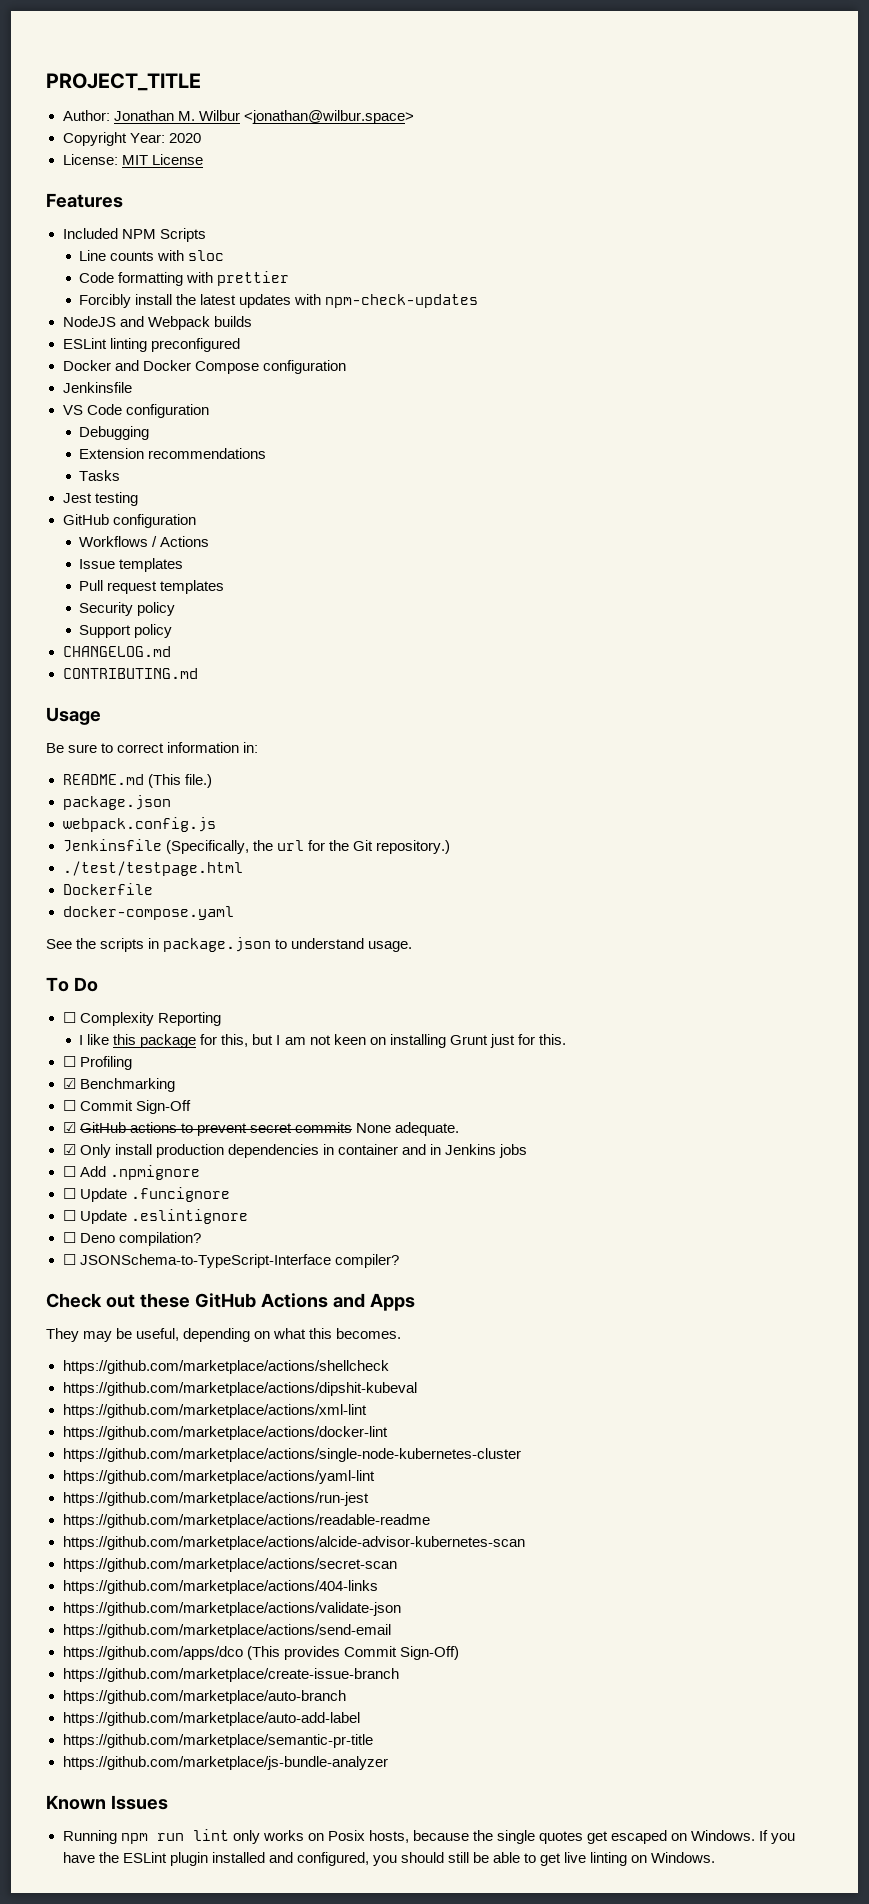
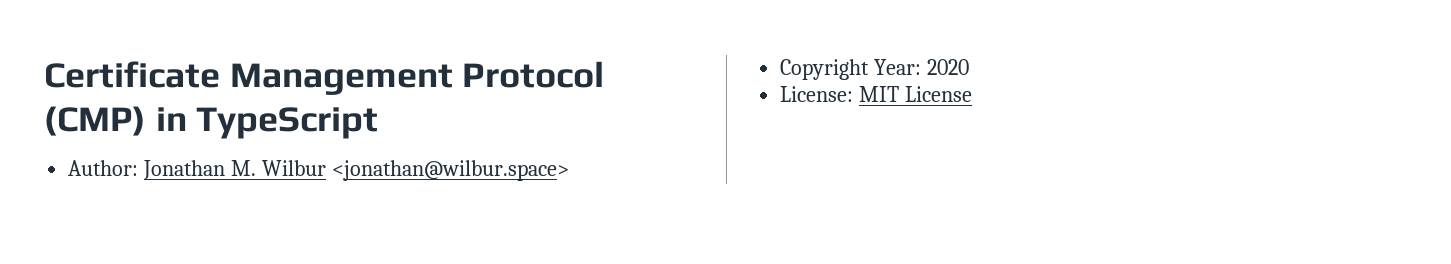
- PROJECT_TITLE
+ Certificate Management Protocol (CMP) in TypeScript
- Features
- Included NPM Scripts
- Line counts with sloc
- Code formatting with prettier
- Forcibly install the latest updates with npm-check-updates
- NodeJS and Webpack builds
- ESLint linting preconfigured
- Docker and Docker Compose configuration
- Jenkinsfile
- VS Code configuration
- Debugging
- Extension recommendations
- Tasks
- Jest testing
- GitHub configuration
- Workflows / Actions
- Issue templates
- Pull request templates
- Security policy
- Support policy
- CHANGELOG.md
- CONTRIBUTING.md
- Usage
- Be sure to correct information in:
- README.md (This file.)
- package.json
- webpack.config.js
- Jenkinsfile (Specifically, the url for the Git repository.)
- ./test/testpage.html
- Dockerfile
- docker-compose.yaml
- See the scripts in package.json to understand usage.
- To Do
- ☐ Complexity Reporting
- I like this package for this, but I am not keen on installing Grunt just for this.
- ☐ Profiling
- ☑ Benchmarking
- ☐ Commit Sign-Off
- ☑ GitHub actions to prevent secret commits None adequate.
- ☑ Only install production dependencies in container and in Jenkins jobs
- ☐ Add .npmignore
- ☐ Update .funcignore
- ☐ Update .eslintignore
- ☐ Deno compilation?
- ☐ JSONSchema-to-TypeScript-Interface compiler?
- Check out these GitHub Actions and Apps
- They may be useful, depending on what this becomes.
- https://github.com/marketplace/actions/shellcheck
- https://github.com/marketplace/actions/dipshit-kubeval
- https://github.com/marketplace/actions/xml-lint
- https://github.com/marketplace/actions/docker-lint
- https://github.com/marketplace/actions/single-node-kubernetes-cluster
- https://github.com/marketplace/actions/yaml-lint
- https://github.com/marketplace/actions/run-jest
- https://github.com/marketplace/actions/readable-readme
- https://github.com/marketplace/actions/alcide-advisor-kubernetes-scan
- https://github.com/marketplace/actions/secret-scan
- https://github.com/marketplace/actions/404-links
- https://github.com/marketplace/actions/validate-json
- https://github.com/marketplace/actions/send-email
- https://github.com/apps/dco (This provides Commit Sign-Off)
- https://github.com/marketplace/create-issue-branch
- https://github.com/marketplace/auto-branch
- https://github.com/marketplace/auto-add-label
- https://github.com/marketplace/semantic-pr-title
- https://github.com/marketplace/js-bundle-analyzer
- Known Issues
- Running npm run lint only works on Posix hosts, because the single quotes get escaped on Windows. If you have the ESLint plugin installed and configured, you should still be able to get live linting on Windows.

